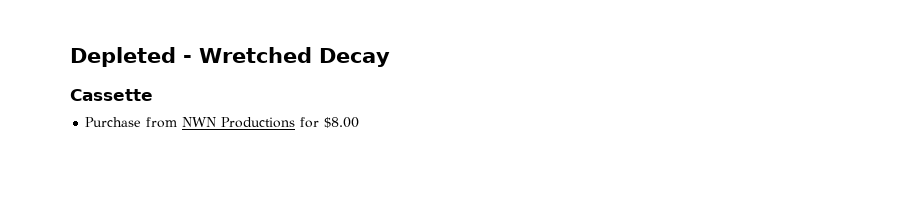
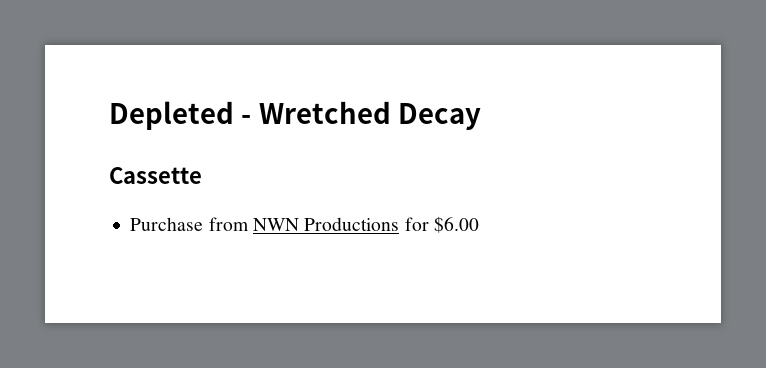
- Purchase from NWN Productions for $8.00
+ Purchase from NWN Productions for $6.00

